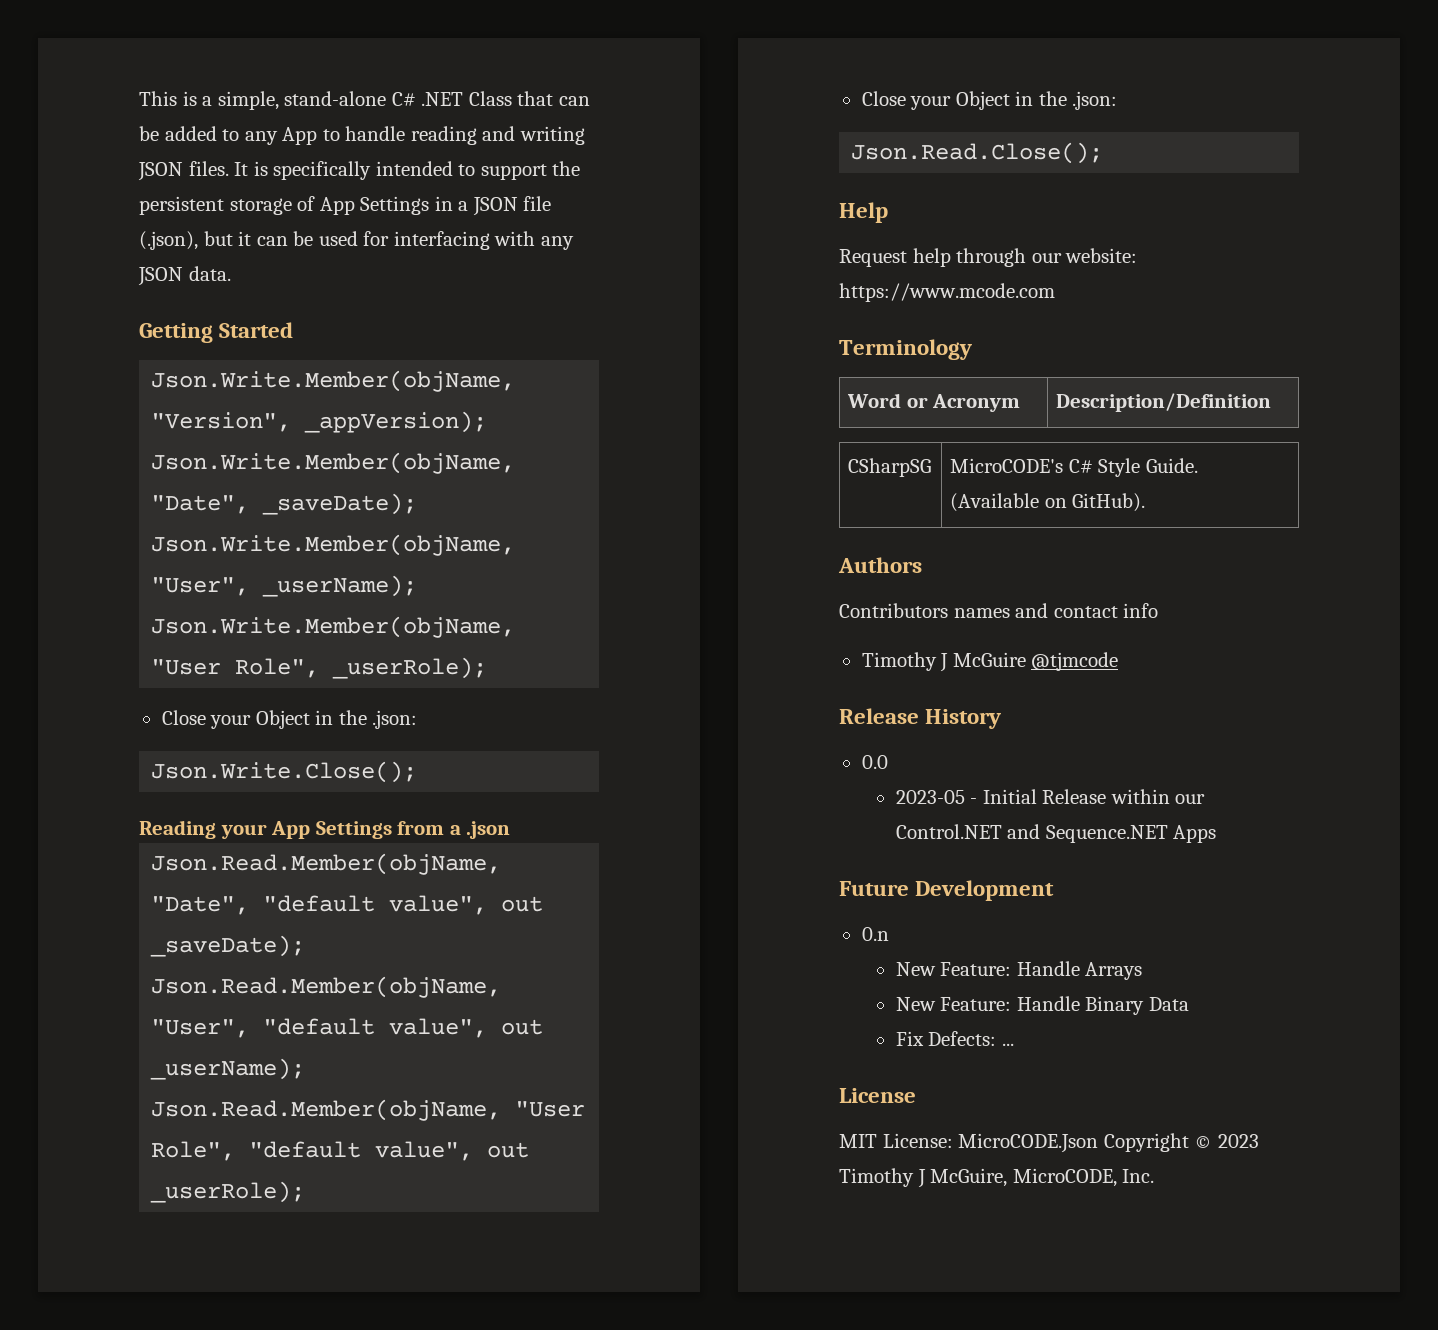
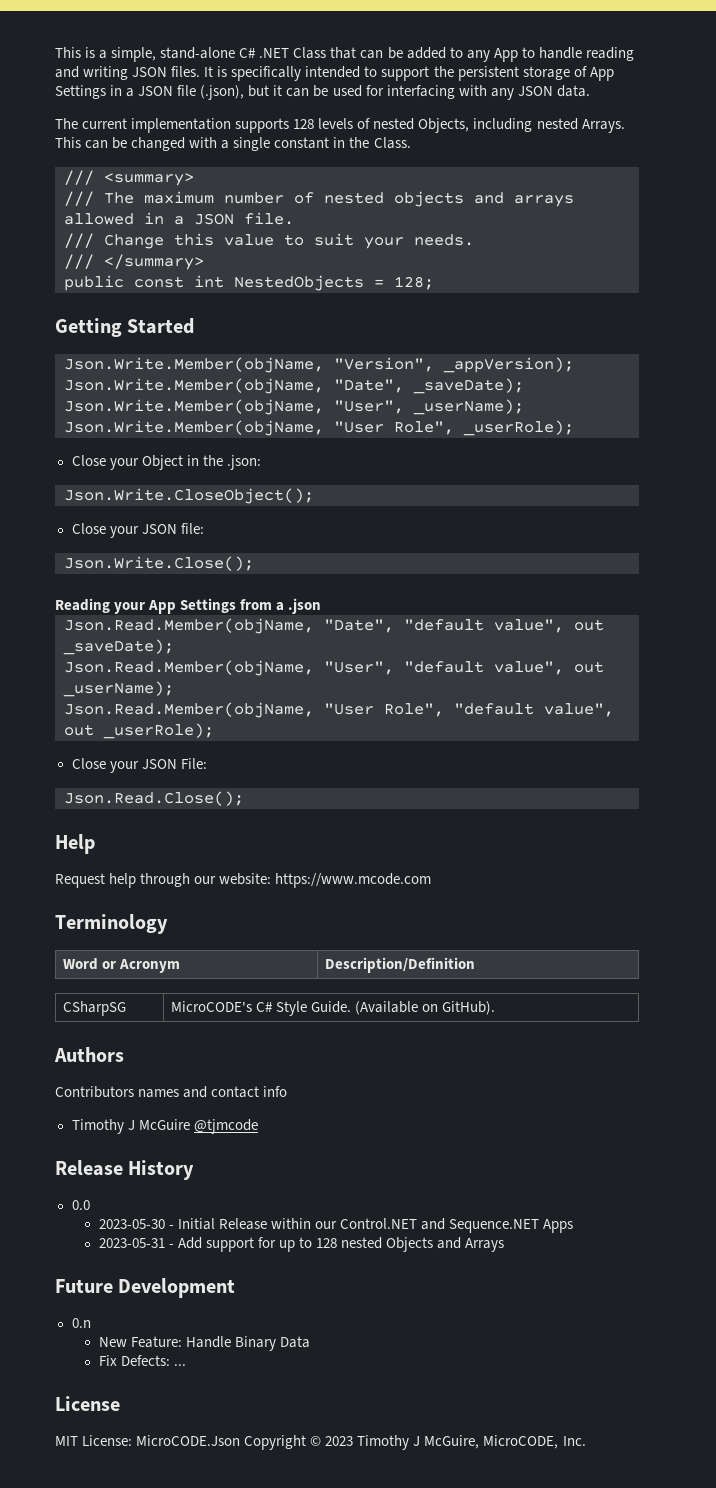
+ The current implementation supports 128 levels of nested Objects, including nested Arrays. This can be changed with a single constant in the Class.
+ /// <summary>
+ /// The maximum number of nested objects and arrays allowed in a JSON file.
+ /// Change this value to suit your needs.
+ /// </summary>
+ public const int NestedObjects = 128;
+ Json.Write.CloseObject();
+ Close your JSON file:
  Json.Read.Member(objName, "User Role", "default value", out _userRole);
- Close your Object in the .json:
+ Close your JSON File:
- 2023-05 - Initial Release within our Control.NET and Sequence.NET Apps
+ 2023-05-30 - Initial Release within our Control.NET and Sequence.NET Apps
+ 2023-05-31 - Add support for up to 128 nested Objects and Arrays
- New Feature: Handle Arrays

